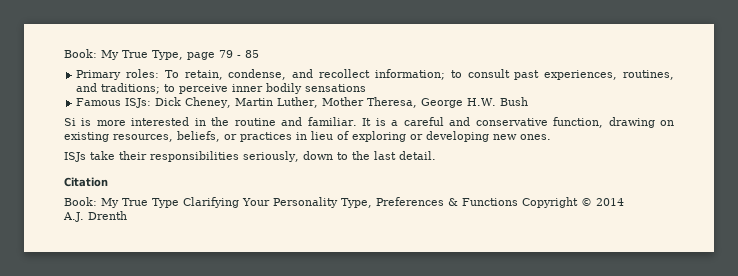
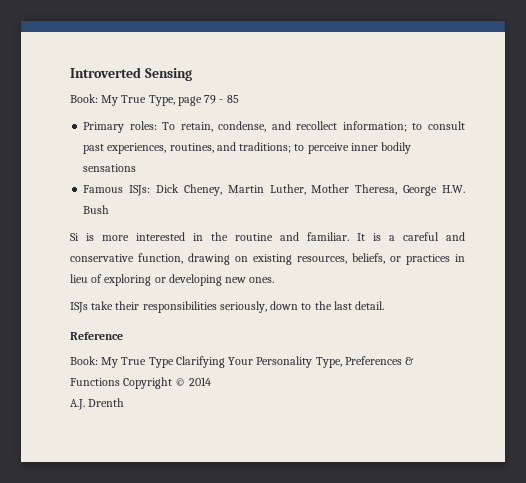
+ Introverted Sensing
- Citation
+ Reference

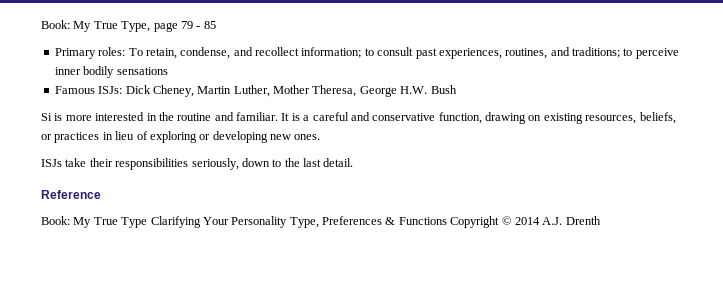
- Introverted Sensing
- Book: My True Type Clarifying Your Personality Type, Preferences & Functions Copyright © 2014
- A.J. Drenth
+ Book: My True Type Clarifying Your Personality Type, Preferences & Functions Copyright © 2014 A.J. Drenth

